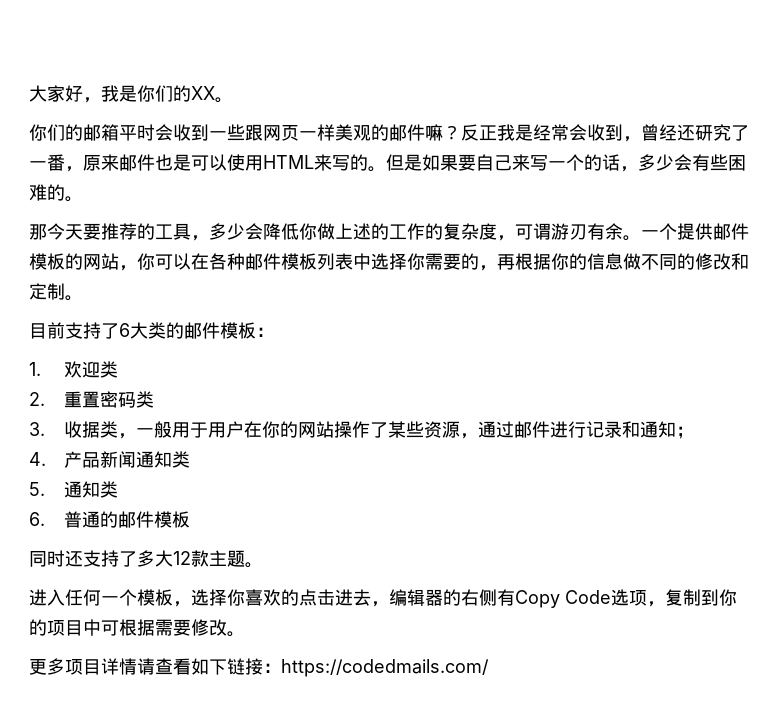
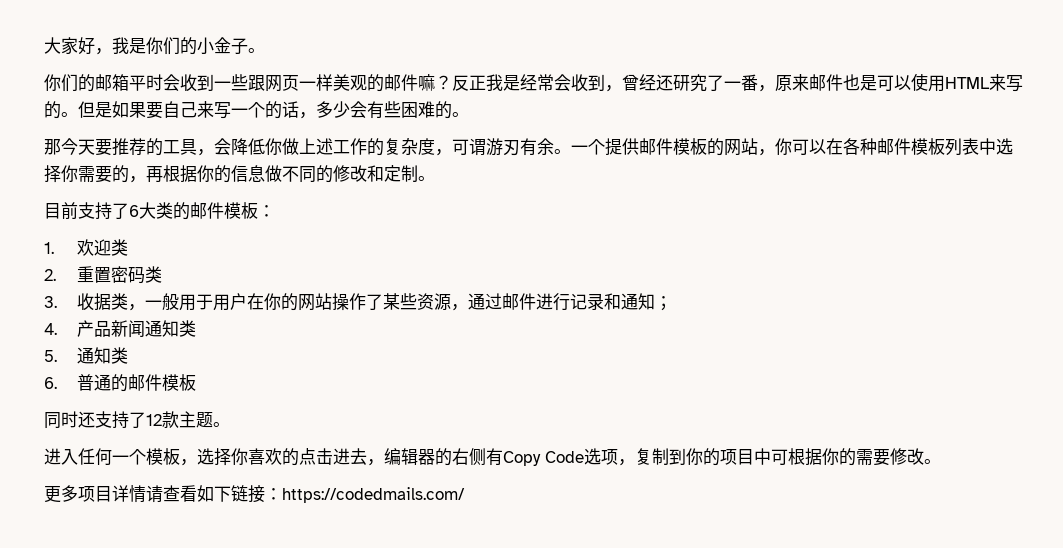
- 大家好，我是你们的XX。
+ 大家好，我是你们的小金子。
- 那今天要推荐的工具，多少会降低你做上述的工作的复杂度，可谓游刃有余。
+ 那今天要推荐的工具，会降低你做上述工作的复杂度，可谓游刃有余。
- 同时还支持了多大12款主题。
+ 同时还支持了12款主题。
- 进入任何一个模板，选择你喜欢的点击进去，编辑器的右侧有Copy Code选项，复制到你的项目中可根据需要修改。
+ 进入任何一个模板，选择你喜欢的点击进去，编辑器的右侧有Copy Code选项，复制到你的项目中可根据你的需要修改。

